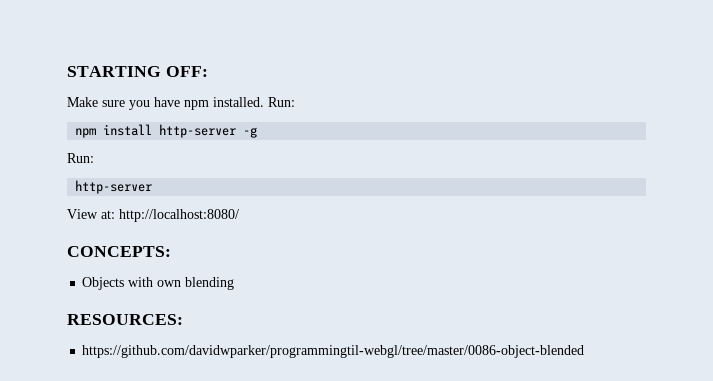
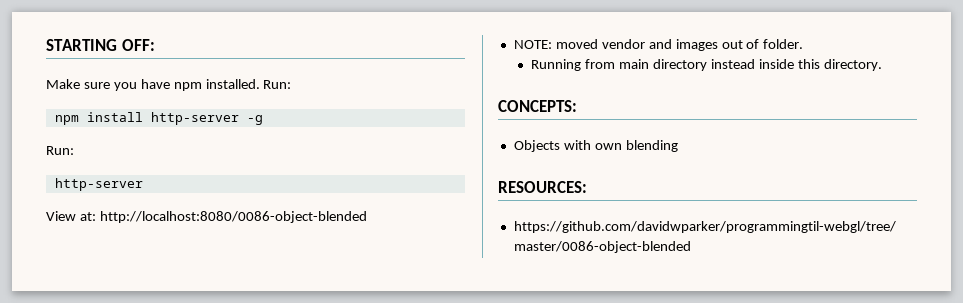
- View at: http://localhost:8080/
+ View at: http://localhost:8080/0086-object-blended
+ NOTE: moved vendor and images out of folder.
+ Running from main directory instead inside this directory.

